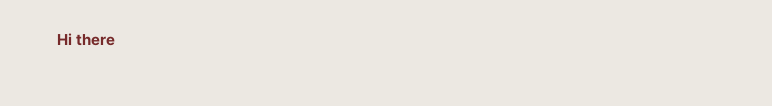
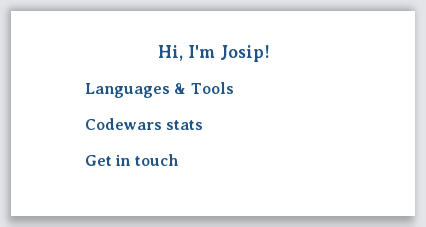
- Hi there
+ Hi, I'm Josip!
+ Languages & Tools
+ Codewars stats
+ Get in touch

